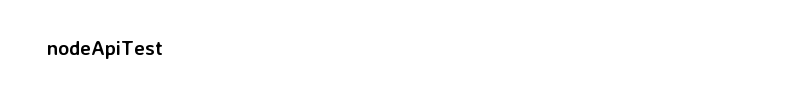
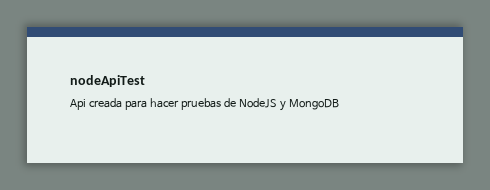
+ Api creada para hacer pruebas de NodeJS y MongoDB

